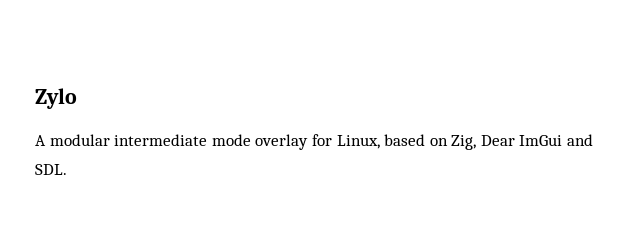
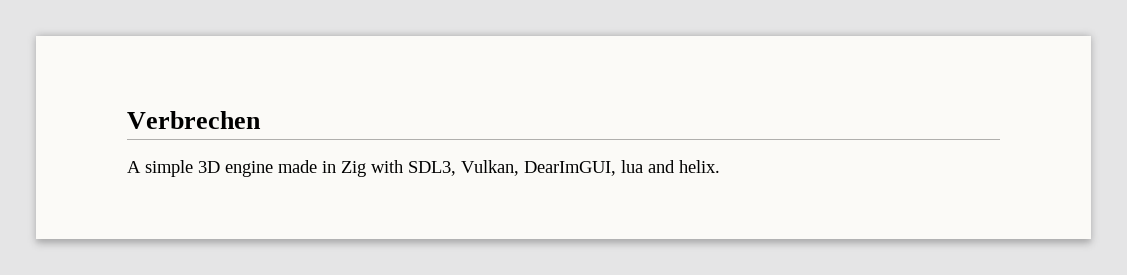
- Zylo
+ Verbrechen
- A modular intermediate mode overlay for Linux, based on Zig, Dear ImGui and SDL.
+ A simple 3D engine made in Zig with SDL3, Vulkan, DearImGUI, lua and helix.

